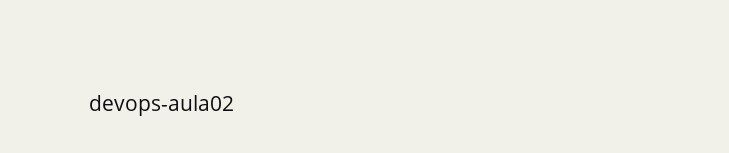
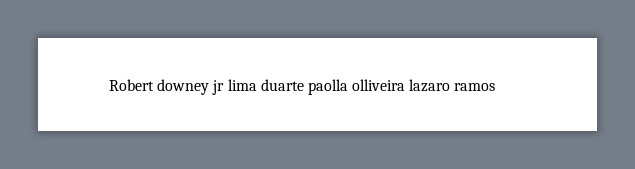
- devops-aula02
+ Robert downey jr lima duarte paolla olliveira lazaro ramos

